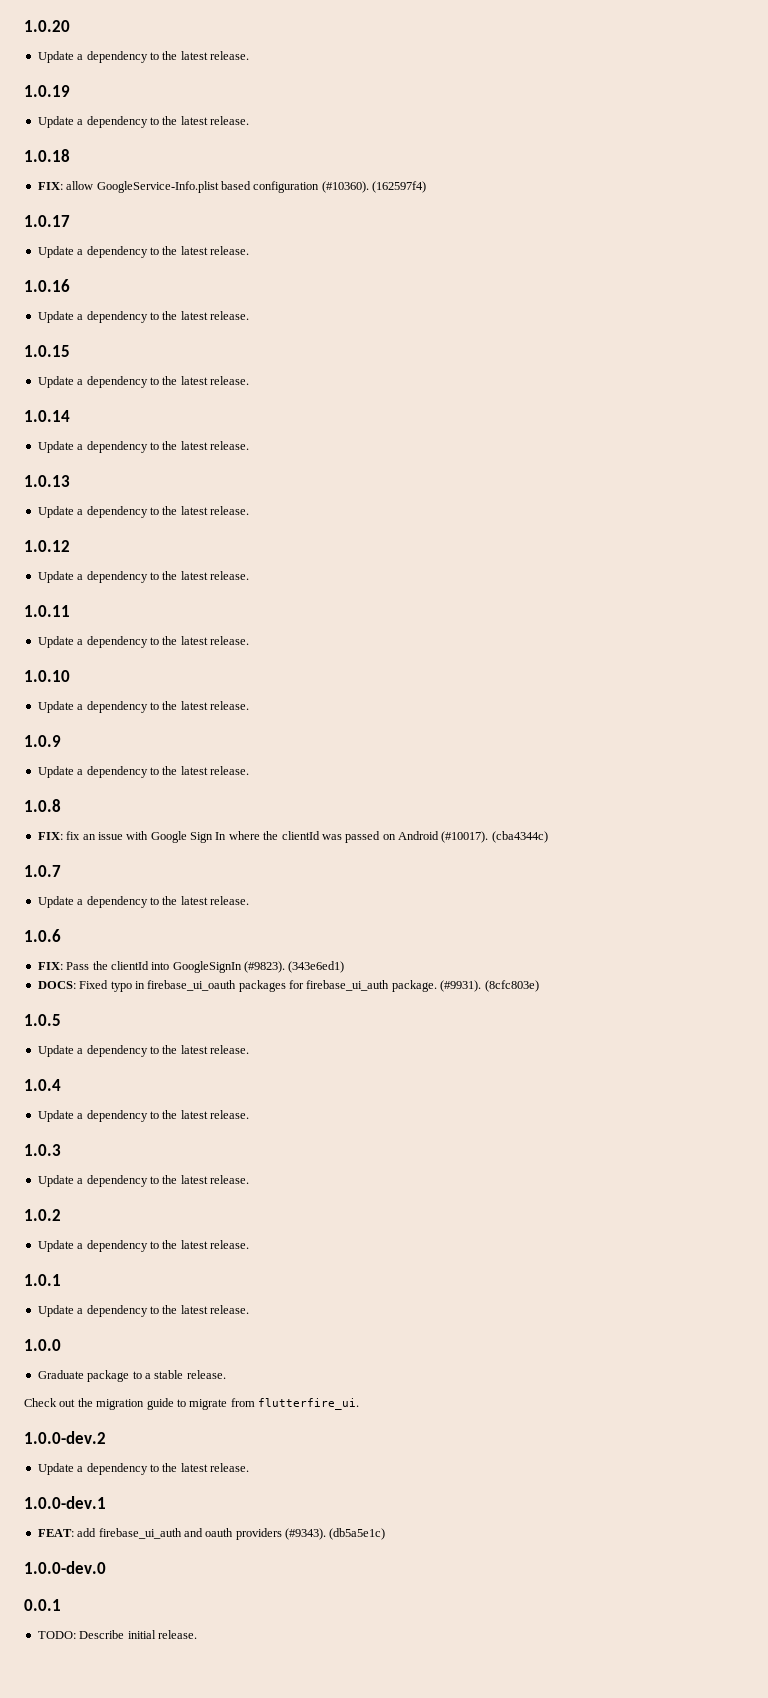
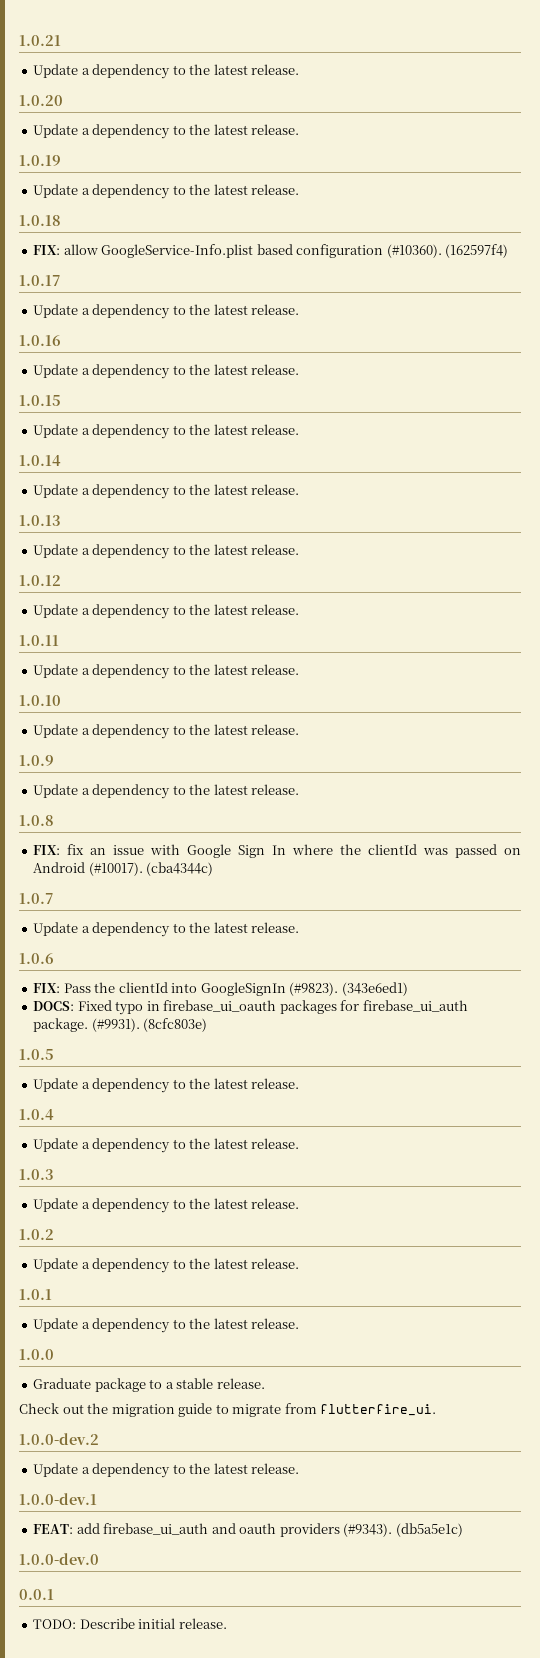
+ 1.0.21
+ Update a dependency to the latest release.

